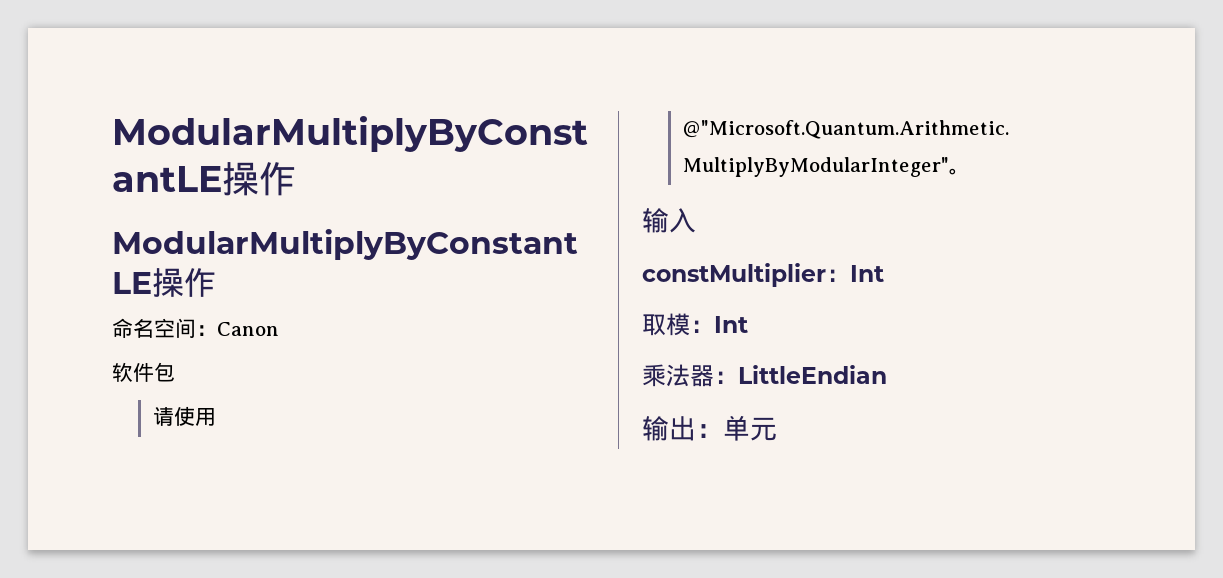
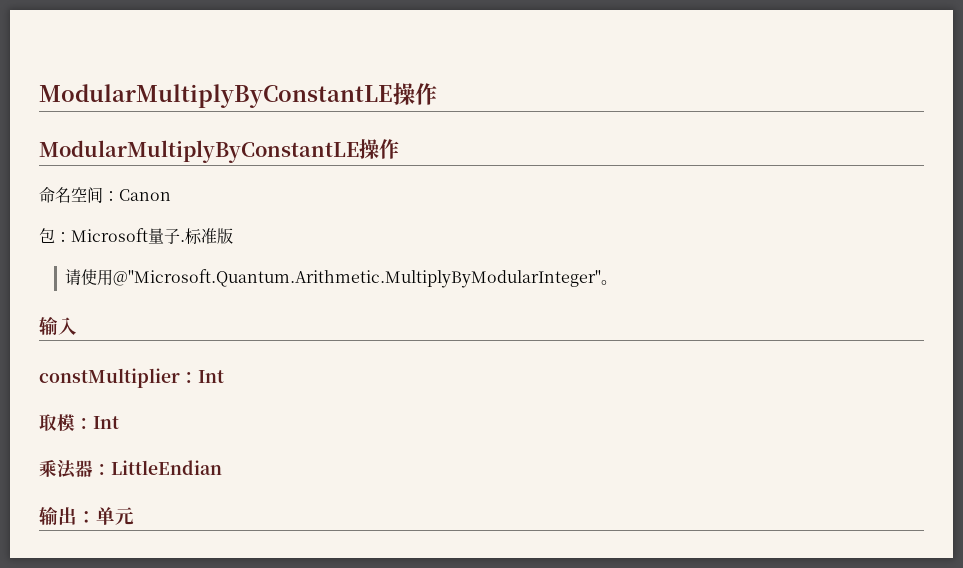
- 软件包
+ 包：Microsoft量子.标准版

